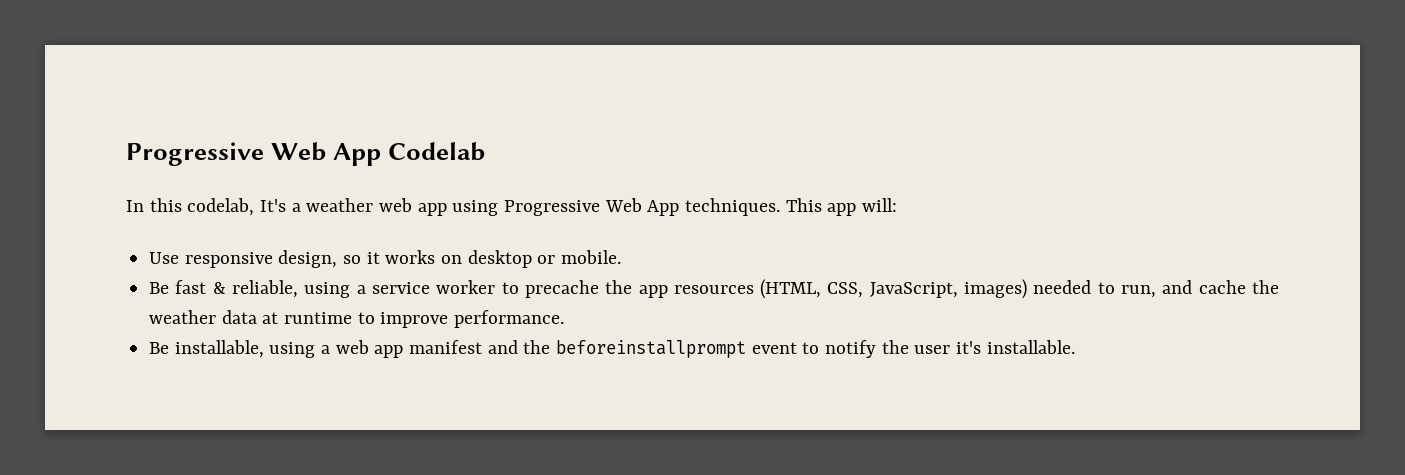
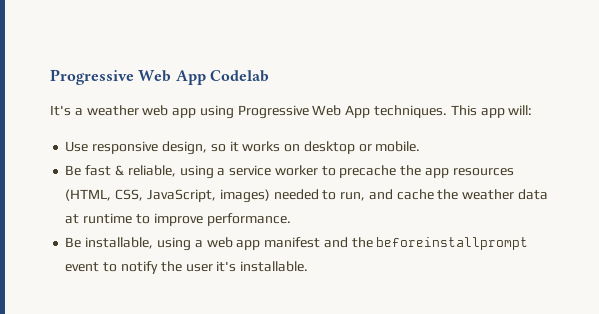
- In this codelab, It's a weather web app using Progressive Web App techniques.
+ It's a weather web app using Progressive Web App techniques.

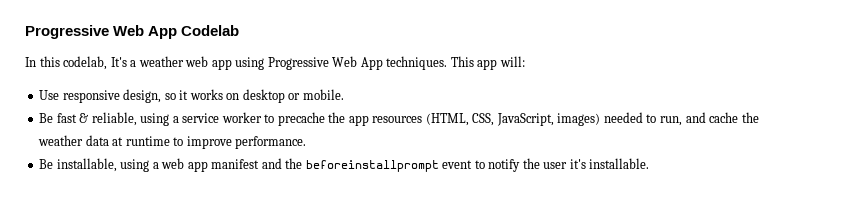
- It's a weather web app using Progressive Web App techniques.
+ In this codelab, It's a weather web app using Progressive Web App techniques.

